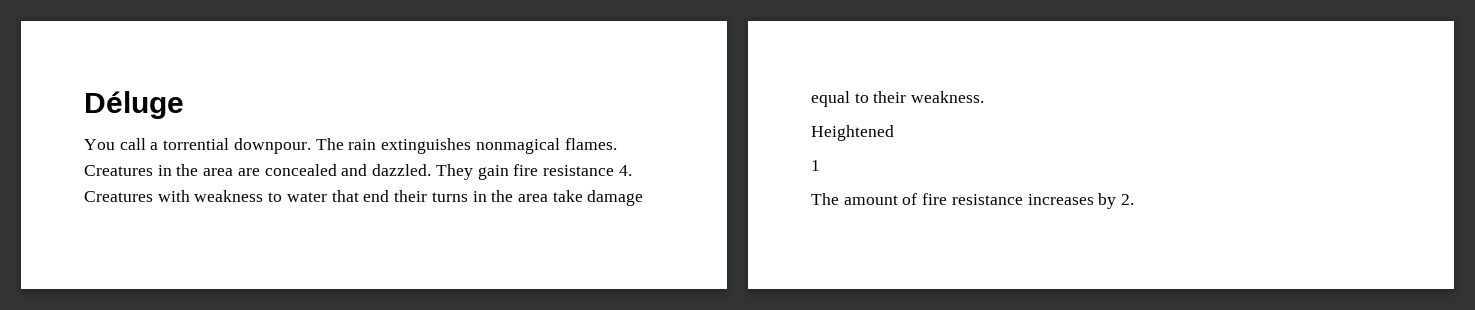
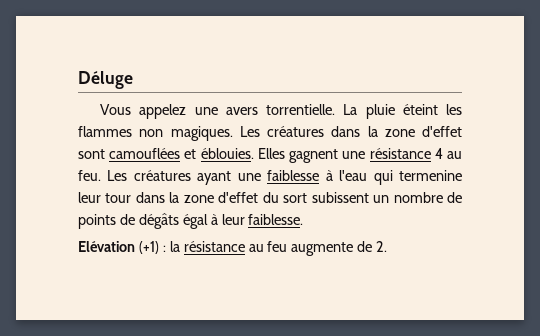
- You call a torrential downpour. The rain extinguishes nonmagical flames. Creatures in the area are concealed and dazzled. They gain fire resistance 4. Creatures with weakness to water that end their turns in the area take damage equal to their weakness.
- Heightened
- 1
- The amount of fire resistance increases by 2.
+ Vous appelez une avers torrentielle. La pluie éteint les flammes non magiques. Les créatures dans la zone d'effet sont camouflées et éblouies. Elles gagnent une résistance 4 au feu. Les créatures ayant une faiblesse à l'eau qui termenine leur tour dans la zone d'effet du sort subissent un nombre de points de dégâts égal à leur faiblesse.
+ Elévation (+1) : la résistance au feu augmente de 2.

